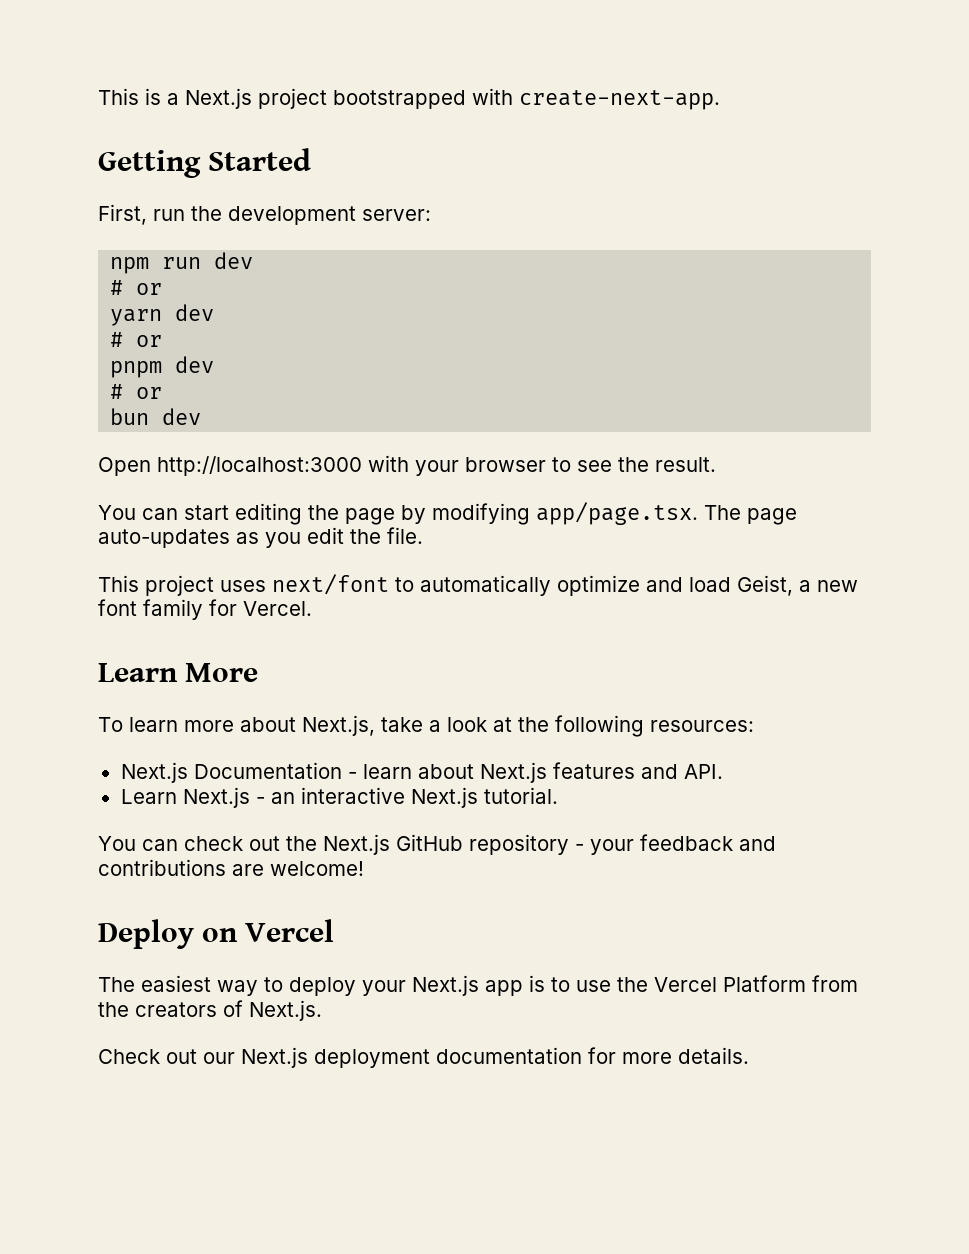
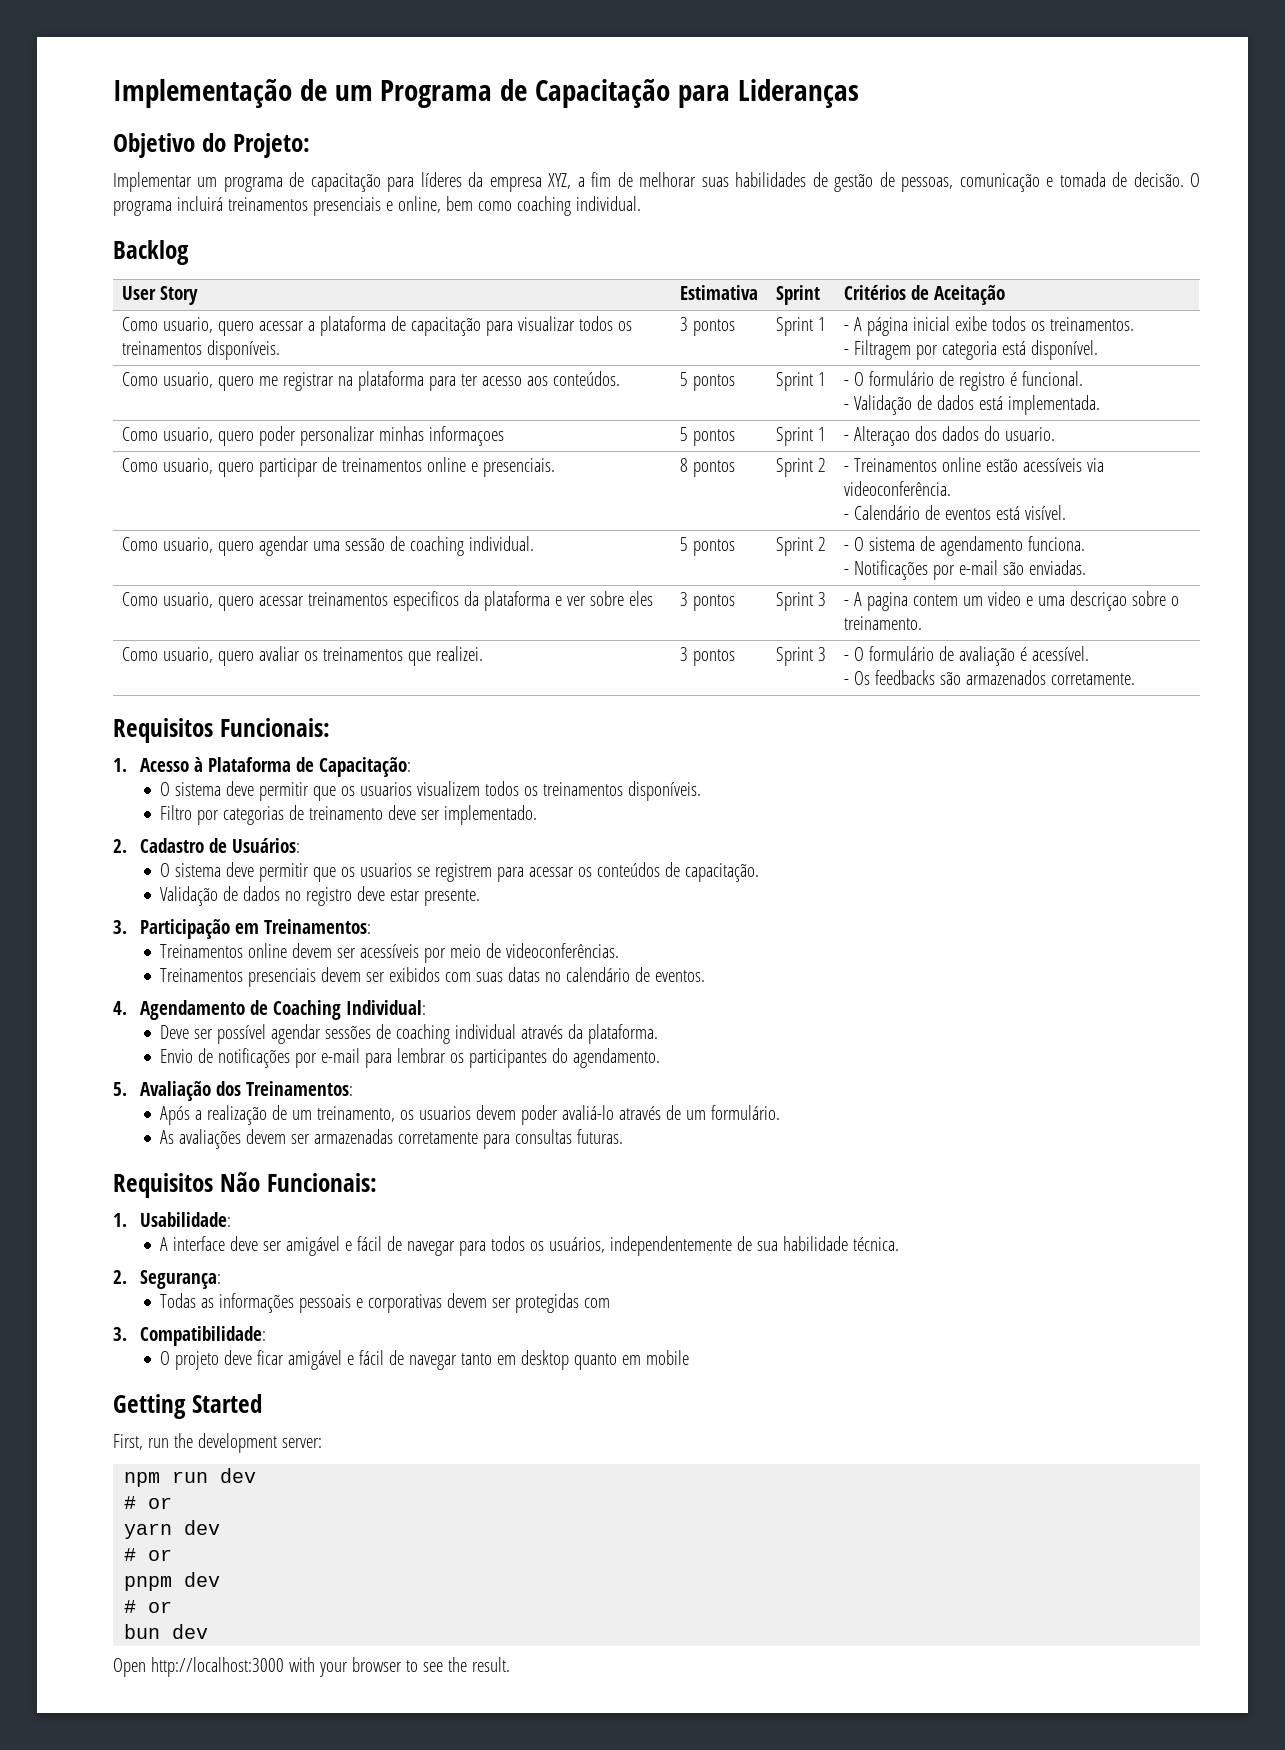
- This is a Next.js project bootstrapped with create-next-app.
+ Implementação de um Programa de Capacitação para Lideranças
+ Objetivo do Projeto:
+ Implementar um programa de capacitação para líderes da empresa XYZ, a fim de melhorar suas habilidades de gestão de pessoas, comunicação e tomada de decisão. O programa incluirá treinamentos presenciais e online, bem como coaching individual.
+ Backlog
+ User Story | Estimativa | Sprint | Critérios de Aceitação
+ Como usuario, quero acessar a plataforma de capacitação para visualizar todos os treinamentos disponíveis. | 3 pontos | Sprint 1 | - A página inicial exibe todos os treinamentos.
+ - Filtragem por categoria está disponível.
+ Como usuario, quero me registrar na plataforma para ter acesso aos conteúdos. | 5 pontos | Sprint 1 | - O formulário de registro é funcional.
+ - Validação de dados está implementada.
+ Como usuario, quero poder personalizar minhas informaçoes | 5 pontos | Sprint 1 | - Alteraçao dos dados do usuario.
+ Como usuario, quero participar de treinamentos online e presenciais. | 8 pontos | Sprint 2 | - Treinamentos online estão acessíveis via videoconferência.
+ - Calendário de eventos está visível.
+ Como usuario, quero agendar uma sessão de coaching individual. | 5 pontos | Sprint 2 | - O sistema de agendamento funciona.
+ - Notificações por e-mail são enviadas.
+ Como usuario, quero acessar treinamentos especificos da plataforma e ver sobre eles | 3 pontos | Sprint 3 | - A pagina contem um video e uma descriçao sobre o treinamento.
+ Como usuario, quero avaliar os treinamentos que realizei. | 3 pontos | Sprint 3 | - O formulário de avaliação é acessível.
+ - Os feedbacks são armazenados corretamente.
+ Requisitos Funcionais:
+ 1. Acesso à Plataforma de Capacitação:
+ O sistema deve permitir que os usuarios visualizem todos os treinamentos disponíveis.
+ Filtro por categorias de treinamento deve ser implementado.
+ 2. Cadastro de Usuários:
+ O sistema deve permitir que os usuarios se registrem para acessar os conteúdos de capacitação.
+ Validação de dados no registro deve estar presente.
+ 3. Participação em Treinamentos:
+ Treinamentos online devem ser acessíveis por meio de videoconferências.
+ Treinamentos presenciais devem ser exibidos com suas datas no calendário de eventos.
+ 4. Agendamento de Coaching Individual:
+ Deve ser possível agendar sessões de coaching individual através da plataforma.
+ Envio de notificações por e-mail para lembrar os participantes do agendamento.
+ 5. Avaliação dos Treinamentos:
+ Após a realização de um treinamento, os usuarios devem poder avaliá-lo através de um formulário.
+ As avaliações devem ser armazenadas corretamente para consultas futuras.
+ Requisitos Não Funcionais:
+ 1. Usabilidade:
+ A interface deve ser amigável e fácil de navegar para todos os usuários, independentemente de sua habilidade técnica.
+ 2. Segurança:
+ Todas as informações pessoais e corporativas devem ser protegidas com
+ 3. Compatibilidade:
+ O projeto deve ficar amigável e fácil de navegar tanto em desktop quanto em mobile
- You can start editing the page by modifying app/page.tsx. The page auto-updates as you edit the file.
- This project uses next/font to automatically optimize and load Geist, a new font family for Vercel.
- Learn More
- To learn more about Next.js, take a look at the following resources:
- Next.js Documentation - learn about Next.js features and API.
- Learn Next.js - an interactive Next.js tutorial.
- You can check out the Next.js GitHub repository - your feedback and contributions are welcome!
- Deploy on Vercel
- The easiest way to deploy your Next.js app is to use the Vercel Platform from the creators of Next.js.
- Check out our Next.js deployment documentation for more details.

